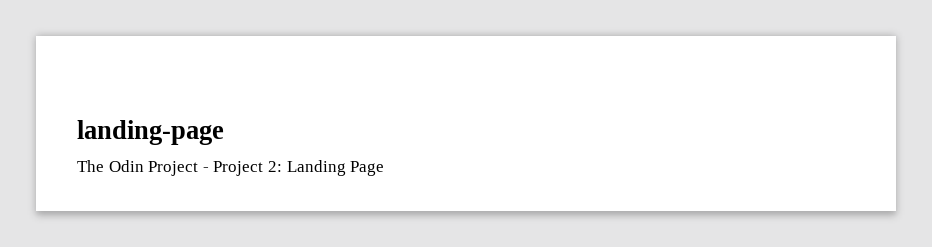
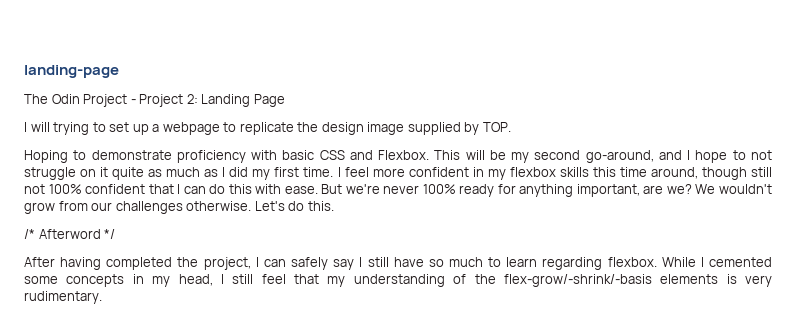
+ I will trying to set up a webpage to replicate the design image supplied by TOP.
+ Hoping to demonstrate proficiency with basic CSS and Flexbox. This will be my second go-around, and I hope to not struggle on it quite as much as I did my first time. I feel more confident in my flexbox skills this time around, though still not 100% confident that I can do this with ease. But we're never 100% ready for anything important, are we? We wouldn't grow from our challenges otherwise. Let's do this.
+ /* Afterword */
+ After having completed the project, I can safely say I still have so much to learn regarding flexbox. While I cemented some concepts in my head, I still feel that my understanding of the flex-grow/-shrink/-basis elements is very rudimentary.

